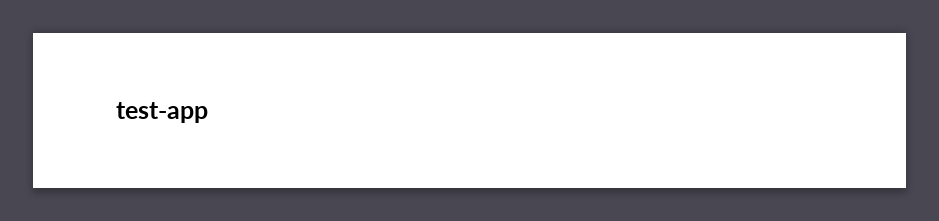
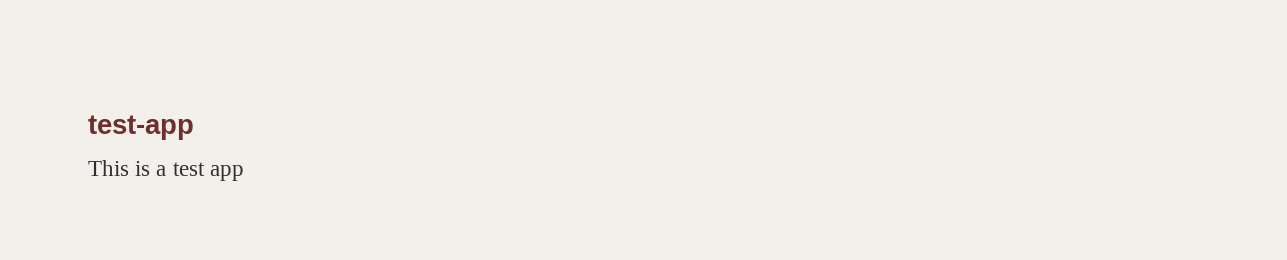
+ This is a test app

